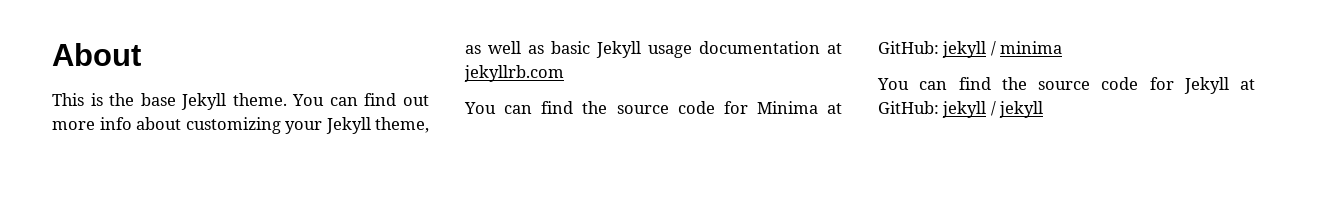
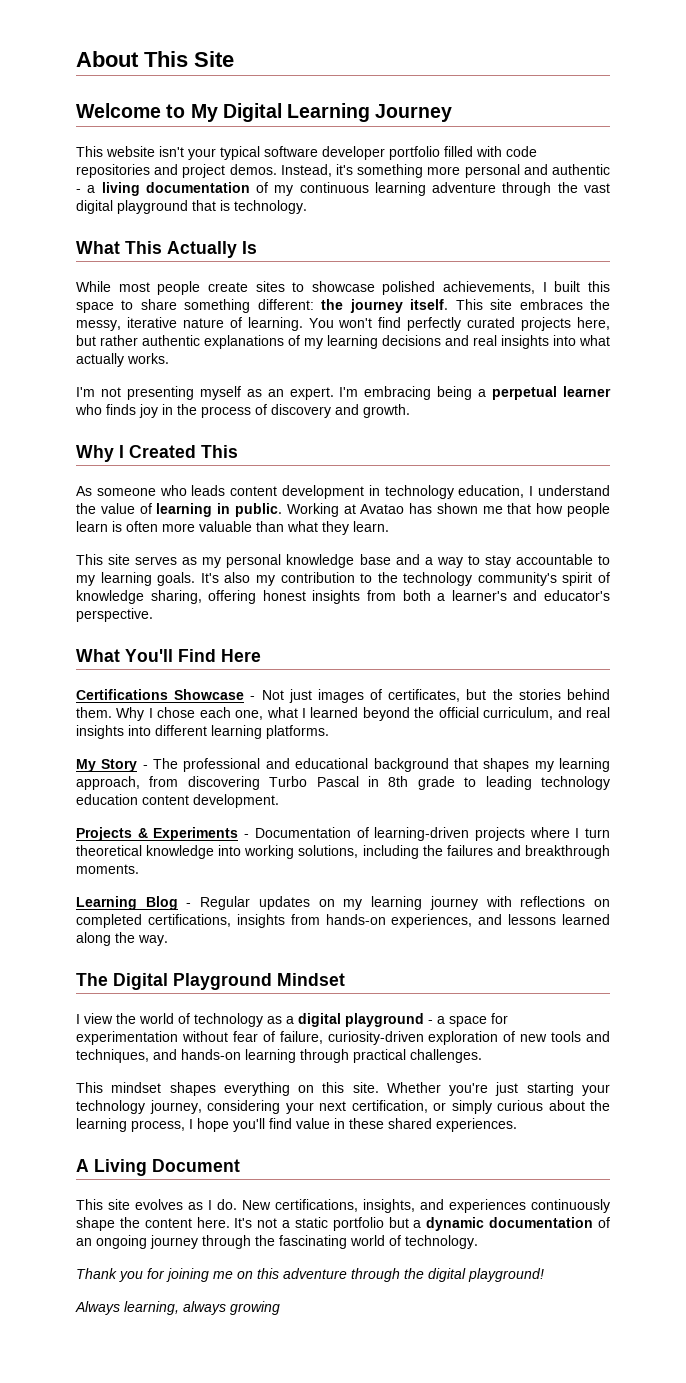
- About
- This is the base Jekyll theme. You can find out more info about customizing your Jekyll theme, as well as basic Jekyll usage documentation at jekyllrb.com
- You can find the source code for Minima at GitHub: jekyll / minima
- You can find the source code for Jekyll at GitHub: jekyll / jekyll
+ About This Site
+ Welcome to My Digital Learning Journey
+ This website isn't your typical software developer portfolio filled with code repositories and project demos. Instead, it's something more personal and authentic - a living documentation of my continuous learning adventure through the vast digital playground that is technology.
+ What This Actually Is
+ While most people create sites to showcase polished achievements, I built this space to share something different: the journey itself. This site embraces the messy, iterative nature of learning. You won't find perfectly curated projects here, but rather authentic explanations of my learning decisions and real insights into what actually works.
+ I'm not presenting myself as an expert. I'm embracing being a perpetual learner who finds joy in the process of discovery and growth.
+ Why I Created This
+ As someone who leads content development in technology education, I understand the value of learning in public. Working at Avatao has shown me that how people learn is often more valuable than what they learn.
+ This site serves as my personal knowledge base and a way to stay accountable to my learning goals. It's also my contribution to the technology community's spirit of knowledge sharing, offering honest insights from both a learner's and educator's perspective.
+ What You'll Find Here
+ Certifications Showcase - Not just images of certificates, but the stories behind them. Why I chose each one, what I learned beyond the official curriculum, and real insights into different learning platforms.
+ My Story - The professional and educational background that shapes my learning approach, from discovering Turbo Pascal in 8th grade to leading technology education content development.
+ Projects & Experiments - Documentation of learning-driven projects where I turn theoretical knowledge into working solutions, including the failures and breakthrough moments.
+ Learning Blog - Regular updates on my learning journey with reflections on completed certifications, insights from hands-on experiences, and lessons learned along the way.
+ The Digital Playground Mindset
+ I view the world of technology as a digital playground - a space for experimentation without fear of failure, curiosity-driven exploration of new tools and techniques, and hands-on learning through practical challenges.
+ This mindset shapes everything on this site. Whether you're just starting your technology journey, considering your next certification, or simply curious about the learning process, I hope you'll find value in these shared experiences.
+ A Living Document
+ This site evolves as I do. New certifications, insights, and experiences continuously shape the content here. It's not a static portfolio but a dynamic documentation of an ongoing journey through the fascinating world of technology.
+ Thank you for joining me on this adventure through the digital playground!
+ Always learning, always growing

